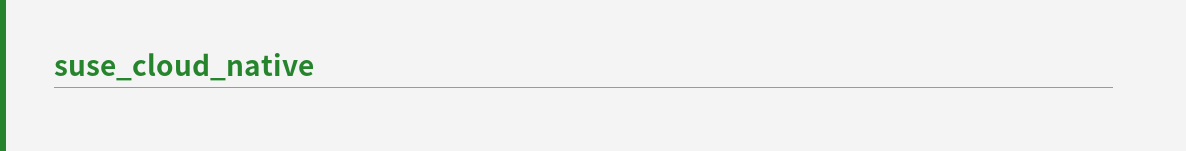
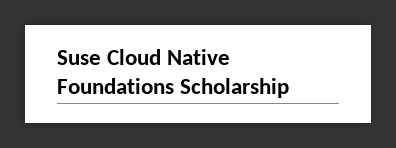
- suse_cloud_native
+ Suse Cloud Native Foundations Scholarship

